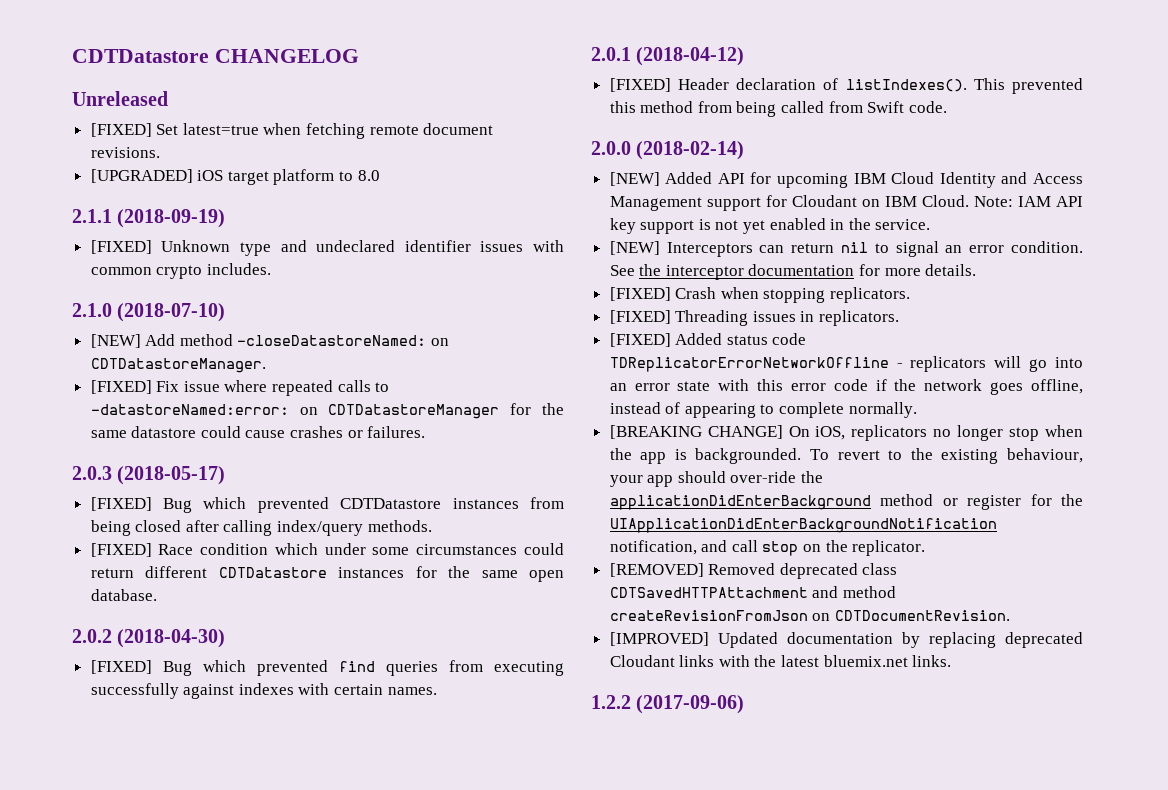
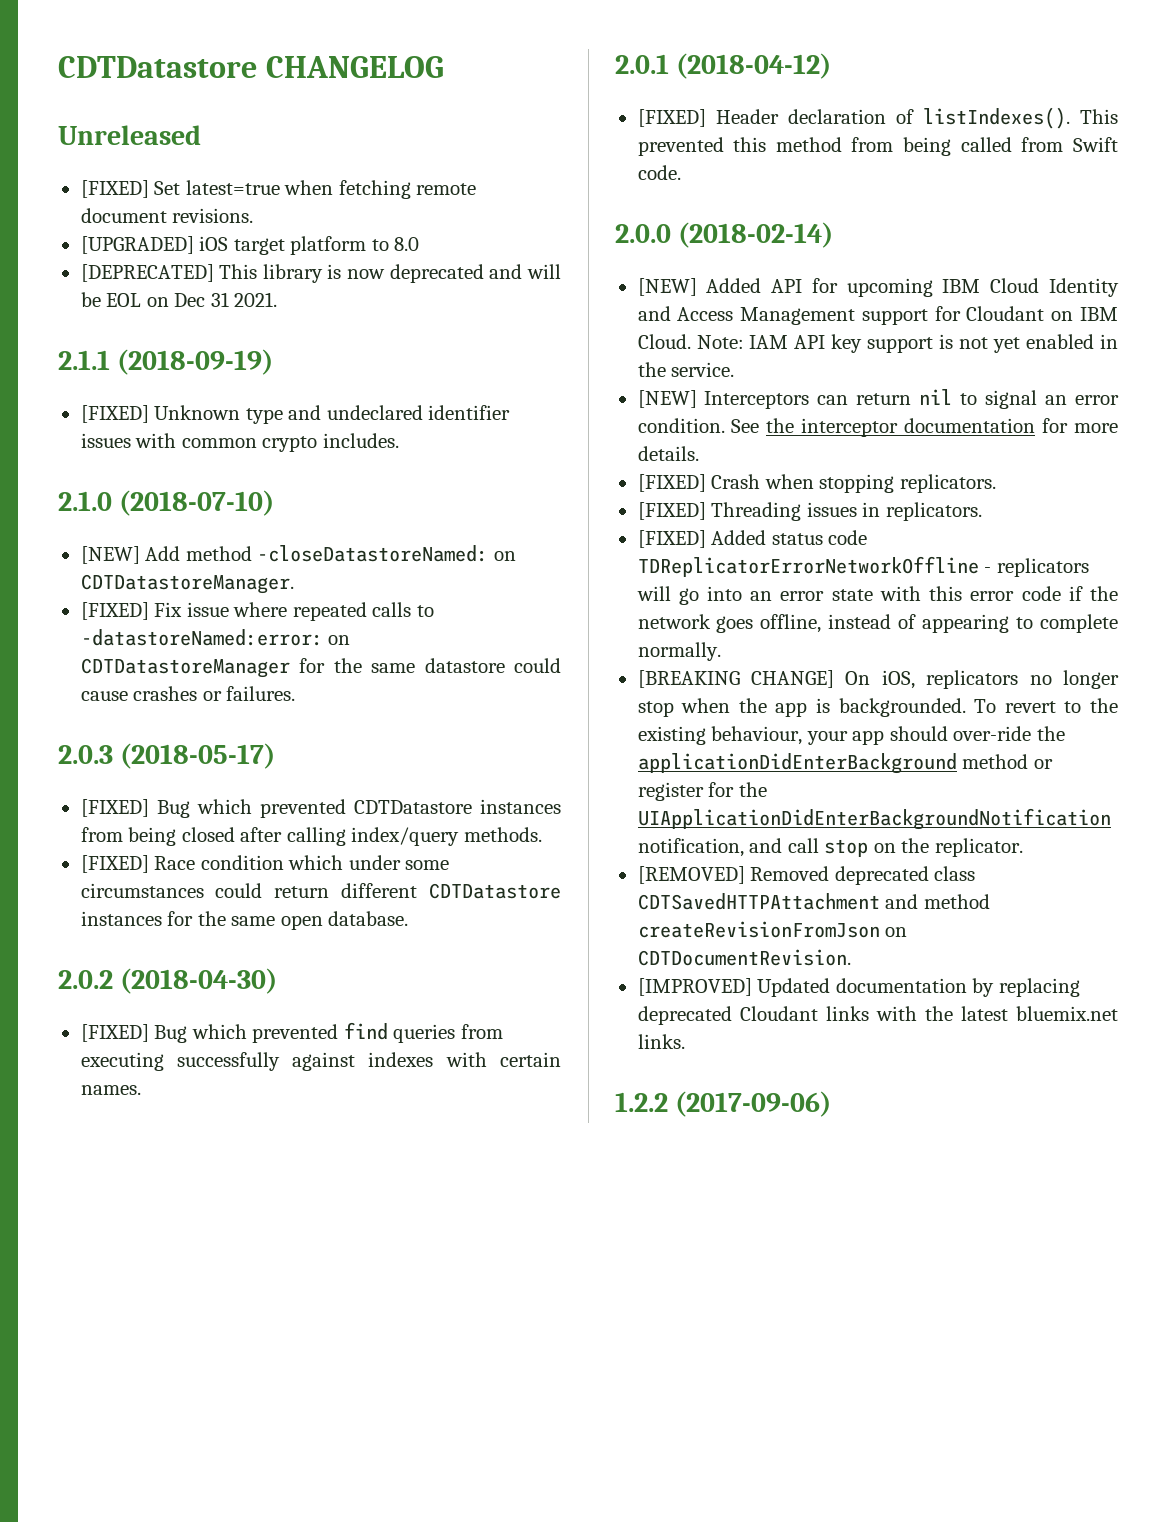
+ [DEPRECATED] This library is now deprecated and will be EOL on Dec 31 2021.

